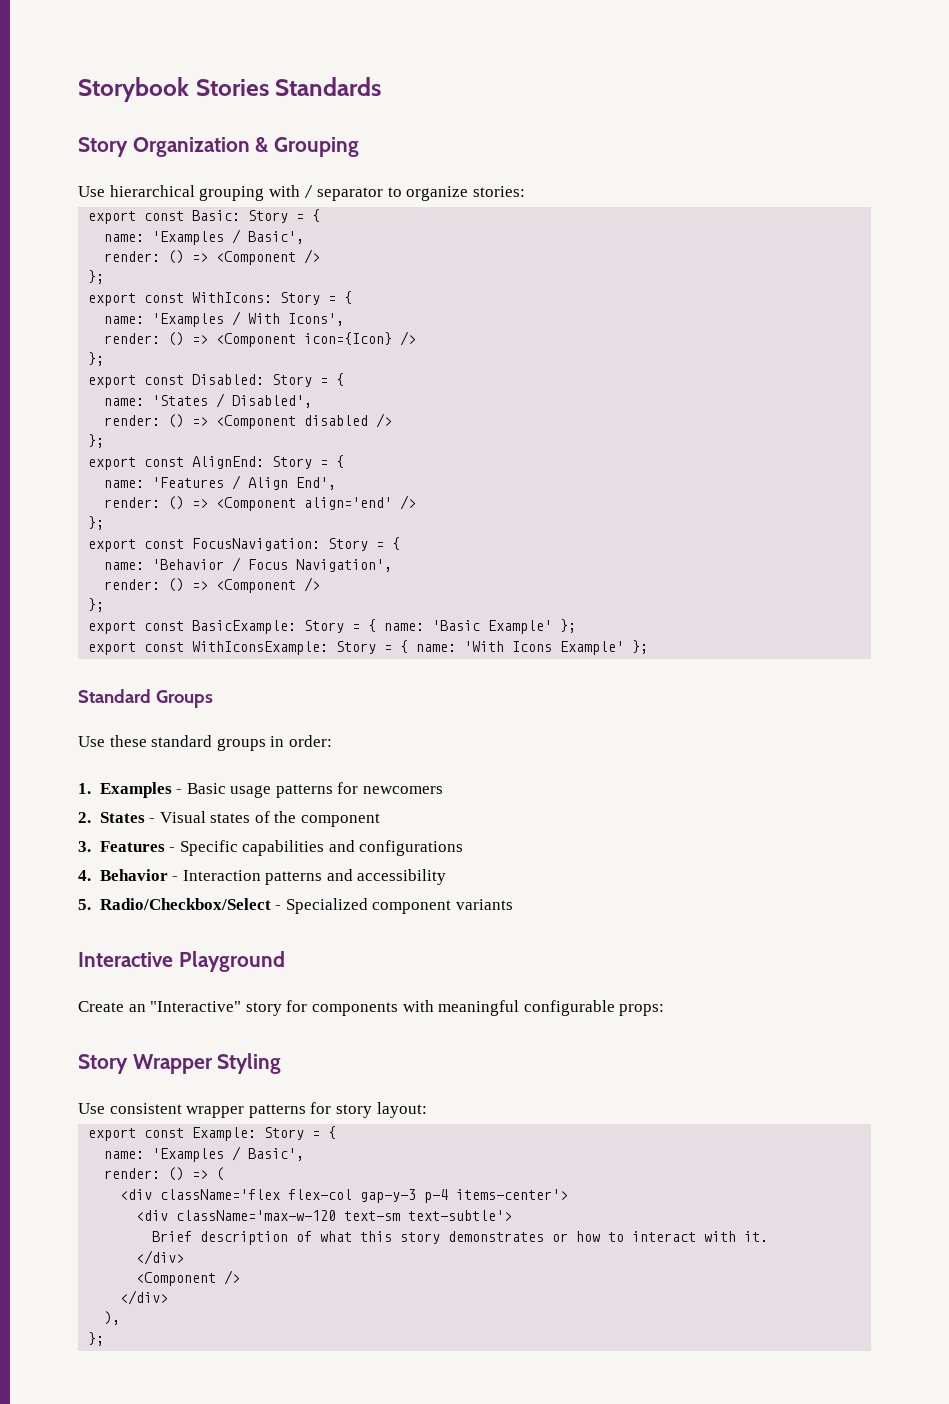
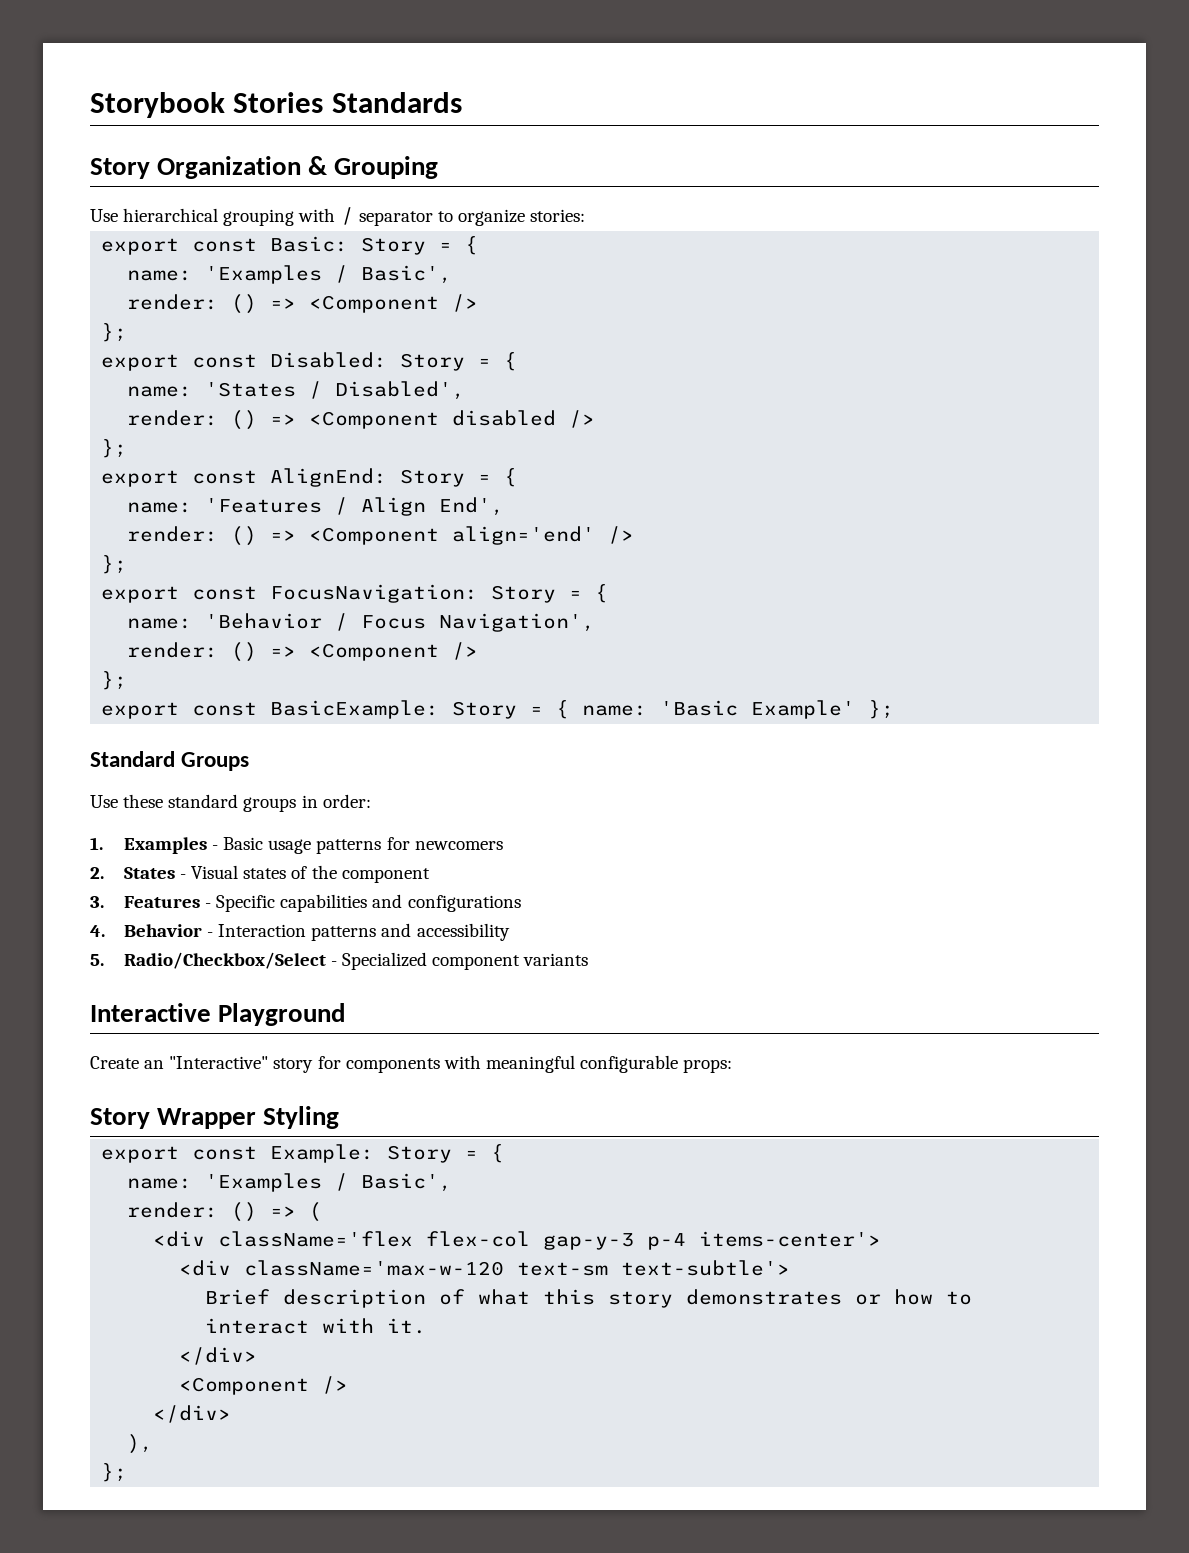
- export const WithIcons: Story = {
- name: 'Examples / With Icons',
- render: () => <Component icon={Icon} />
- };
- export const WithIconsExample: Story = { name: 'With Icons Example' };
- Use consistent wrapper patterns for story layout:

